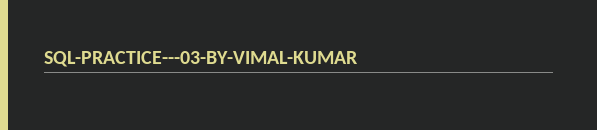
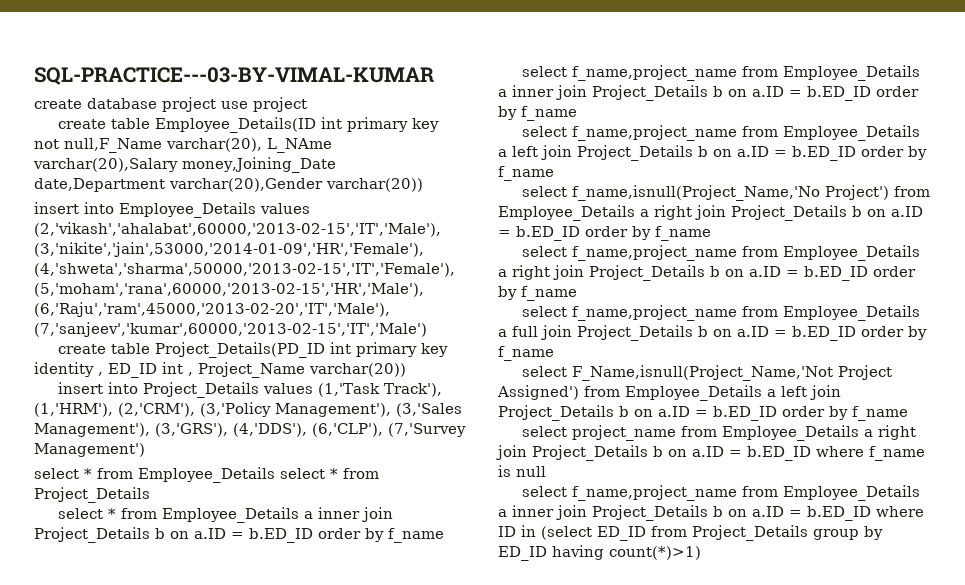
+ create database project use project
+ create table Employee_Details(ID int primary key not null,F_Name varchar(20), L_NAme varchar(20),Salary money,Joining_Date date,Department varchar(20),Gender varchar(20))
+ insert into Employee_Details values (2,'vikash','ahalabat',60000,'2013-02-15','IT','Male'), (3,'nikite','jain',53000,'2014-01-09','HR','Female'), (4,'shweta','sharma',50000,'2013-02-15','IT','Female'), (5,'moham','rana',60000,'2013-02-15','HR','Male'), (6,'Raju','ram',45000,'2013-02-20','IT','Male'), (7,'sanjeev','kumar',60000,'2013-02-15','IT','Male')
+ create table Project_Details(PD_ID int primary key identity , ED_ID int , Project_Name varchar(20))
+ insert into Project_Details values (1,'Task Track'), (1,'HRM'), (2,'CRM'), (3,'Policy Management'), (3,'Sales Management'), (3,'GRS'), (4,'DDS'), (6,'CLP'), (7,'Survey Management')
+ select * from Employee_Details select * from Project_Details
+ select * from Employee_Details a inner join Project_Details b on a.ID = b.ED_ID order by f_name
+ select f_name,project_name from Employee_Details a inner join Project_Details b on a.ID = b.ED_ID order by f_name
+ select f_name,project_name from Employee_Details a left join Project_Details b on a.ID = b.ED_ID order by f_name
+ select f_name,isnull(Project_Name,'No Project') from Employee_Details a right join Project_Details b on a.ID = b.ED_ID order by f_name
+ select f_name,project_name from Employee_Details a right join Project_Details b on a.ID = b.ED_ID order by f_name
+ select f_name,project_name from Employee_Details a full join Project_Details b on a.ID = b.ED_ID order by f_name
+ select F_Name,isnull(Project_Name,'Not Project Assigned') from Employee_Details a left join Project_Details b on a.ID = b.ED_ID order by f_name
+ select project_name from Employee_Details a right join Project_Details b on a.ID = b.ED_ID where f_name is null
+ select f_name,project_name from Employee_Details a inner join Project_Details b on a.ID = b.ED_ID where ID in (select ED_ID from Project_Details group by ED_ID having count(*)>1)

